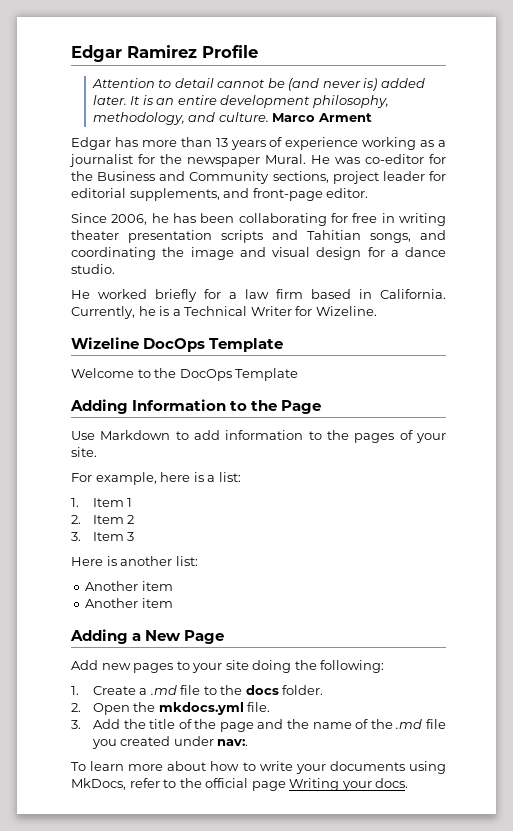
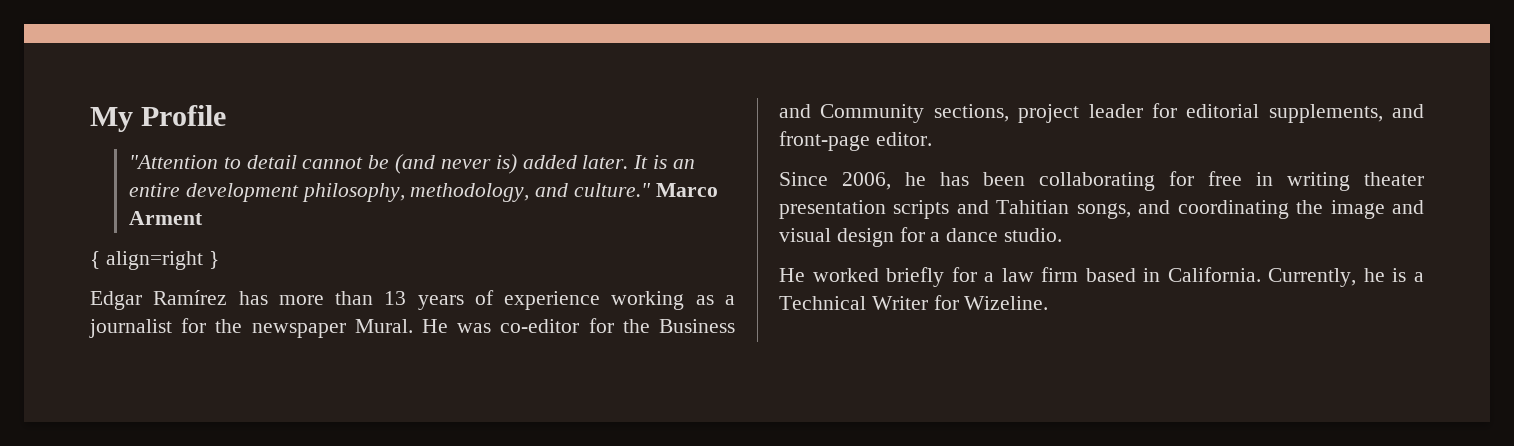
- Edgar Ramirez Profile
+ My Profile
- Attention to detail cannot be (and never is) added later.
+ "Attention to detail cannot be (and never is) added later.
- It is an entire development philosophy, methodology, and culture.
+ It is an entire development philosophy, methodology, and culture."
- Edgar has more than 13 years of experience working as a journalist for the newspaper Mural.
+ { align=right }
+ Edgar Ramírez has more than 13 years of experience working as a journalist for the newspaper Mural.
- Wizeline DocOps Template
- Welcome to the DocOps Template
- Adding Information to the Page
- Use Markdown to add information to the pages of your site.
- For example, here is a list:
- 1. Item 1
- 2. Item 2
- 3. Item 3
- Here is another list:
- Another item
- Another item
- Adding a New Page
- Add new pages to your site doing the following:
- 1. Create a .md file to the docs folder.
- 2. Open the mkdocs.yml file.
- 3. Add the title of the page and the name of the .md file you created under nav:.
- To learn more about how to write your documents using MkDocs, refer to the official page Writing your docs.

